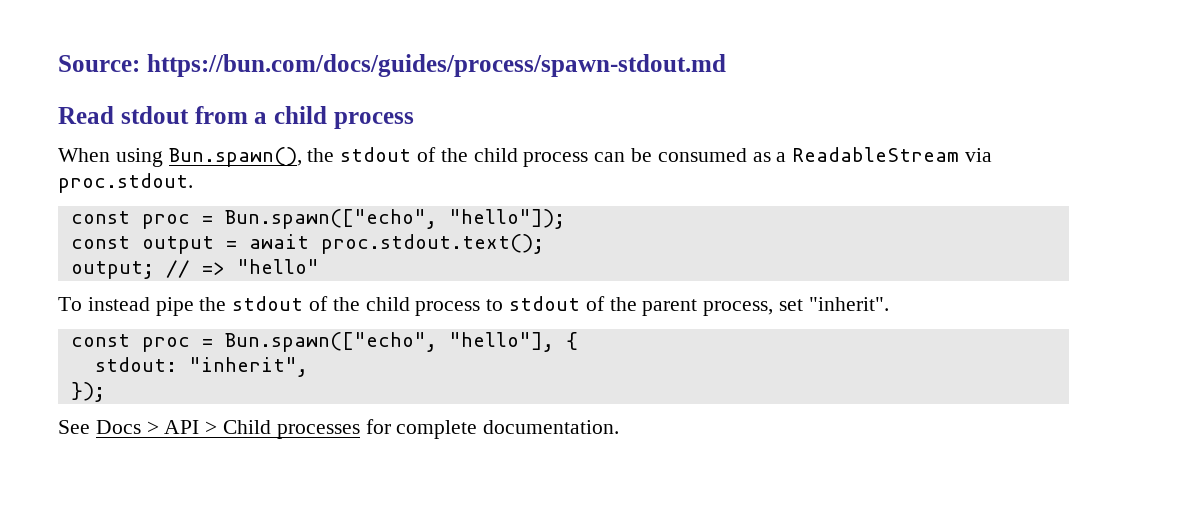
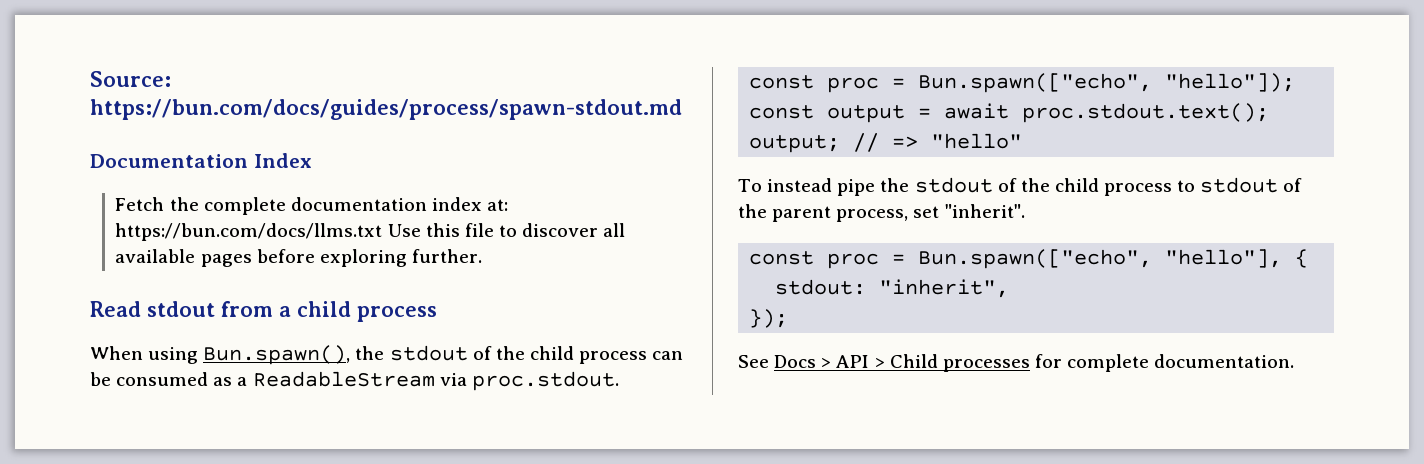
+ Documentation Index
+ Fetch the complete documentation index at: https://bun.com/docs/llms.txt Use this file to discover all available pages before exploring further.

